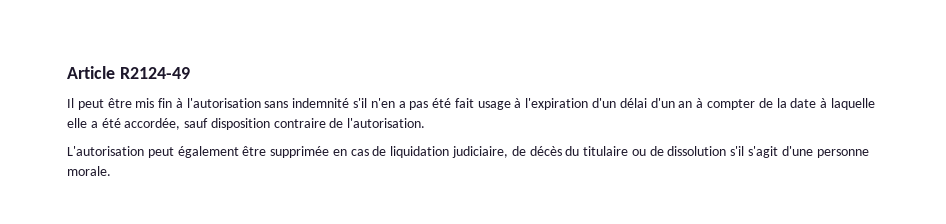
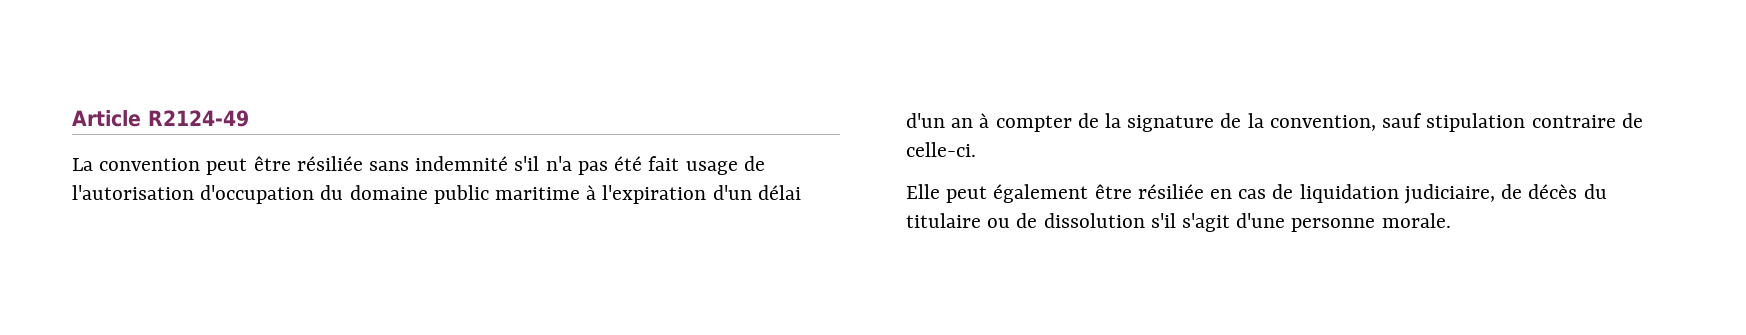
- Il peut être mis fin à l'autorisation sans indemnité s'il n'en a pas été fait usage à l'expiration d'un délai d'un an à compter de la date à laquelle elle a été accordée, sauf disposition contraire de l'autorisation.
- L'autorisation peut également être supprimée en cas de liquidation judiciaire, de décès du titulaire ou de dissolution s'il s'agit d'une personne morale.
+ La convention peut être résiliée sans indemnité s'il n'a pas été fait usage de l'autorisation d'occupation du domaine public maritime à l'expiration d'un délai d'un an à compter de la signature de la convention, sauf stipulation contraire de celle-ci.
+ Elle peut également être résiliée en cas de liquidation judiciaire, de décès du titulaire ou de dissolution s'il s'agit d'une personne morale.

